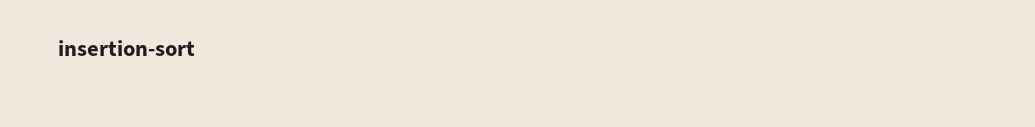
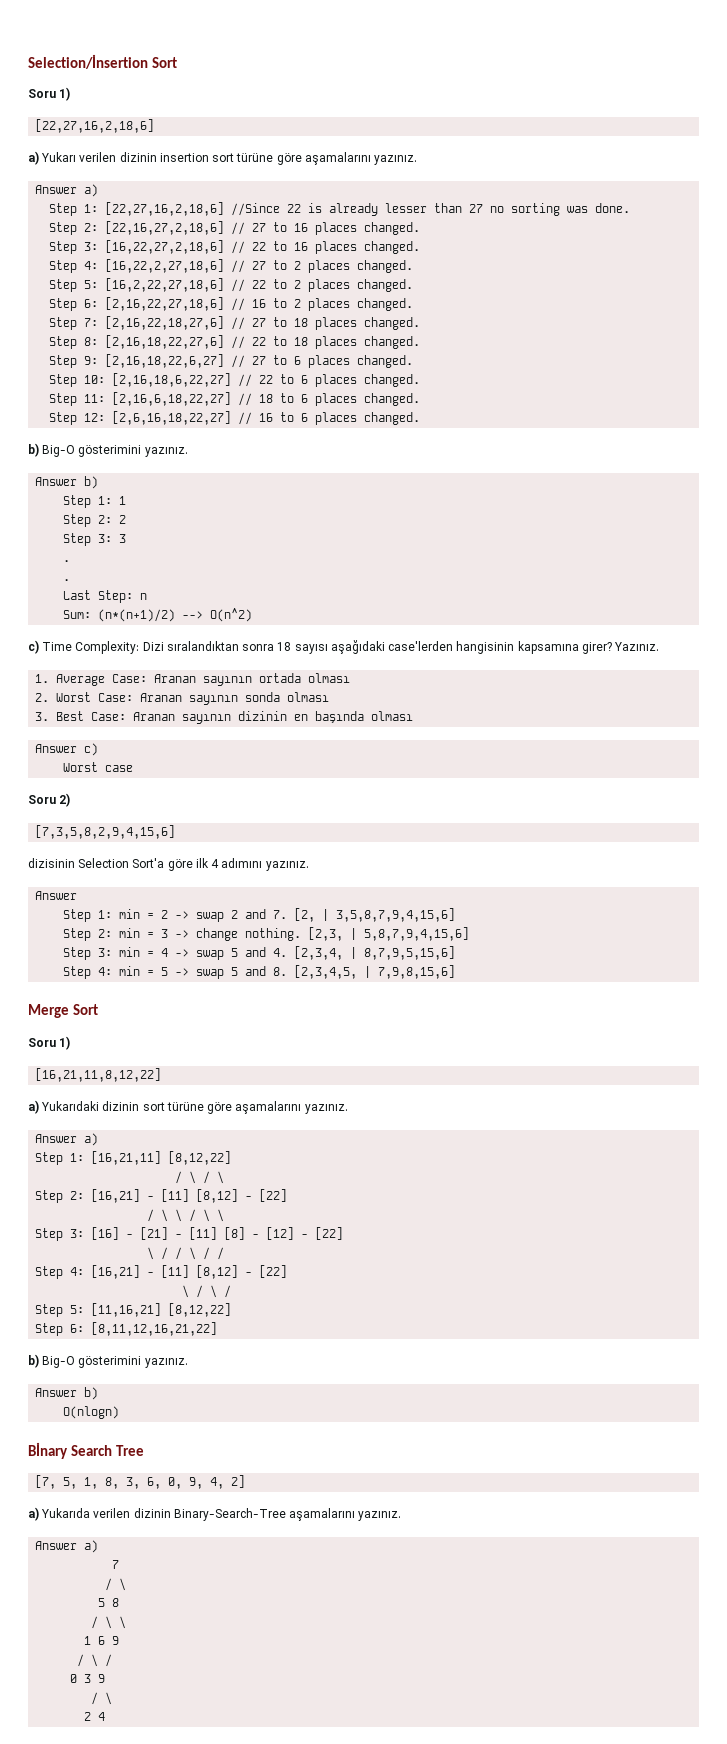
- insertion-sort
+ Selection/İnsertion Sort
+ Soru 1)
+ [22,27,16,2,18,6]
+ a) Yukarı verilen dizinin insertion sort türüne göre aşamalarını yazınız.
+ Answer a)
+ Step 1: [22,27,16,2,18,6] //Since 22 is already lesser than 27 no sorting was done.
+ Step 2: [22,16,27,2,18,6] // 27 to 16 places changed.
+ Step 3: [16,22,27,2,18,6] // 22 to 16 places changed.
+ Step 4: [16,22,2,27,18,6] // 27 to 2 places changed.
+ Step 5: [16,2,22,27,18,6] // 22 to 2 places changed.
+ Step 6: [2,16,22,27,18,6] // 16 to 2 places changed.
+ Step 7: [2,16,22,18,27,6] // 27 to 18 places changed.
+ Step 8: [2,16,18,22,27,6] // 22 to 18 places changed.
+ Step 9: [2,16,18,22,6,27] // 27 to 6 places changed.
+ Step 10: [2,16,18,6,22,27] // 22 to 6 places changed.
+ Step 11: [2,16,6,18,22,27] // 18 to 6 places changed.
+ Step 12: [2,6,16,18,22,27] // 16 to 6 places changed.
+ b) Big-O gösterimini yazınız.
+ Answer b)
+ Step 1: 1
+ Step 2: 2
+ Step 3: 3
+ .
+ .
+ Last Step: n
+ Sum: (n*(n+1)/2) --> O(n^2)
+ c) Time Complexity: Dizi sıralandıktan sonra 18 sayısı aşağıdaki case'lerden hangisinin kapsamına girer? Yazınız.
+ 1. Average Case: Aranan sayının ortada olması
+ 2. Worst Case: Aranan sayının sonda olması
+ 3. Best Case: Aranan sayının dizinin en başında olması
+ Answer c)
+ Worst case
+ Soru 2)
+ [7,3,5,8,2,9,4,15,6]
+ dizisinin Selection Sort'a göre ilk 4 adımını yazınız.
+ Answer
+ Step 1: min = 2 -> swap 2 and 7. [2, | 3,5,8,7,9,4,15,6]
+ Step 2: min = 3 -> change nothing. [2,3, | 5,8,7,9,4,15,6]
+ Step 3: min = 4 -> swap 5 and 4. [2,3,4, | 8,7,9,5,15,6]
+ Step 4: min = 5 -> swap 5 and 8. [2,3,4,5, | 7,9,8,15,6]
+ Merge Sort
+ Soru 1)
+ [16,21,11,8,12,22]
+ a) Yukarıdaki dizinin sort türüne göre aşamalarını yazınız.
+ Answer a)
+ Step 1: [16,21,11] [8,12,22]
+ / \ / \
+ Step 2: [16,21] - [11] [8,12] - [22]
+ / \ \ / \ \
+ Step 3: [16] - [21] - [11] [8] - [12] - [22]
+ \ / / \ / /
+ Step 4: [16,21] - [11] [8,12] - [22]
+ \ / \ /
+ Step 5: [11,16,21] [8,12,22]
+ Step 6: [8,11,12,16,21,22]
+ b) Big-O gösterimini yazınız.
+ Answer b)
+ O(nlogn)
+ Bİnary Search Tree
+ [7, 5, 1, 8, 3, 6, 0, 9, 4, 2]
+ a) Yukarıda verilen dizinin Binary-Search-Tree aşamalarını yazınız.
+ Answer a)
+ 7
+ / \
+ 5 8
+ / \ \
+ 1 6 9
+ / \ /
+ 0 3 9
+ / \
+ 2 4

